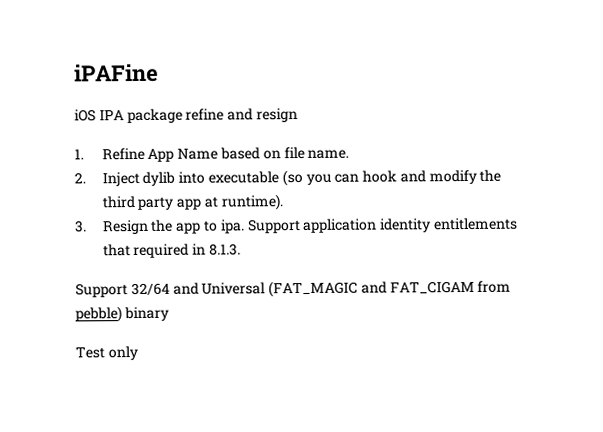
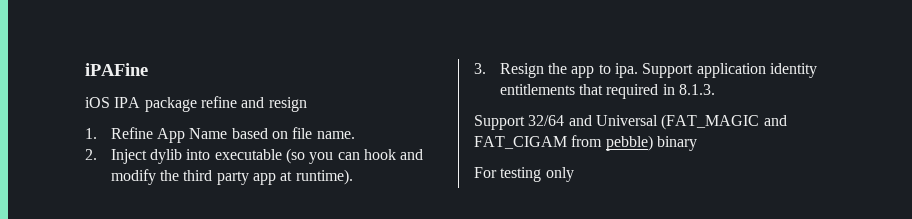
- Test only
+ For testing only

